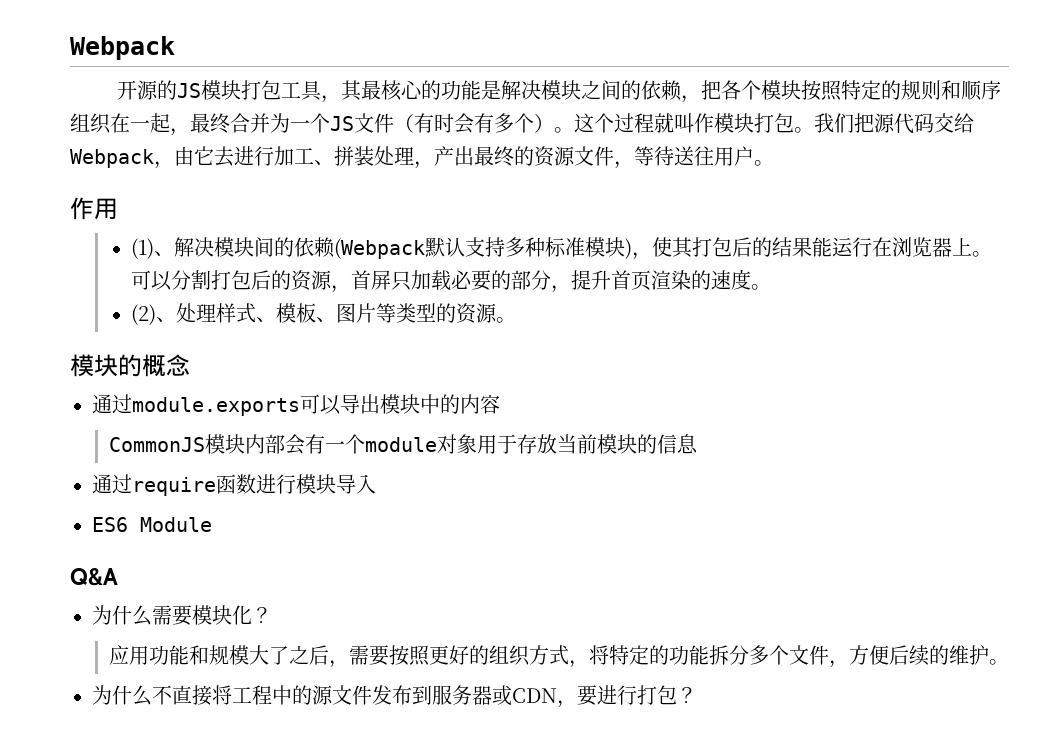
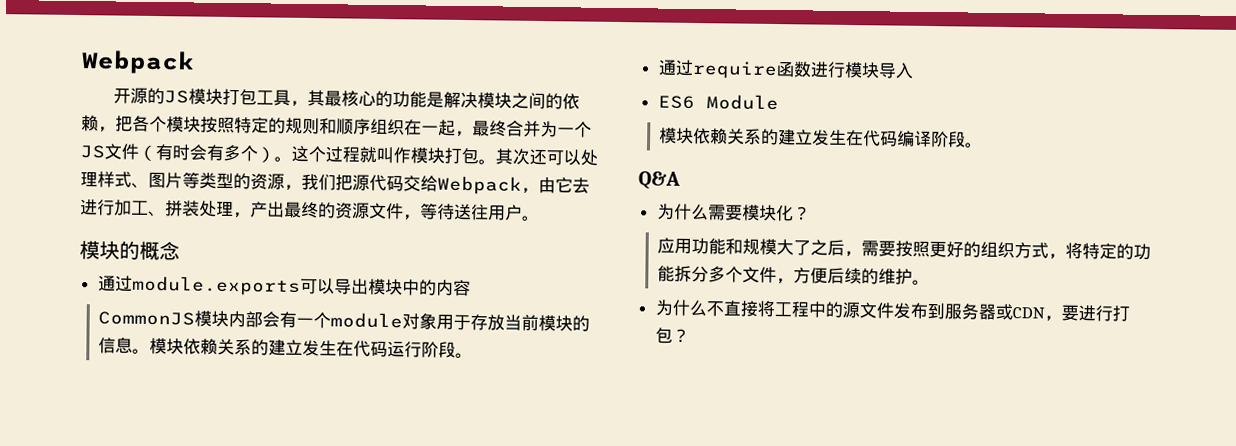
- 我们把源代码交给Webpack，由它去进行加工、拼装处理，产出最终的资源文件，等待送往用户。
+ 其次还可以处理样式、图片等类型的资源，我们把源代码交给Webpack，由它去进行加工、拼装处理，产出最终的资源文件，等待送往用户。
- 作用
- (1)、解决模块间的依赖(Webpack默认支持多种标准模块)，使其打包后的结果能运行在浏览器上。可以分割打包后的资源，首屏只加载必要的部分，提升首页渲染的速度。
- (2)、处理样式、模板、图片等类型的资源。
- CommonJS模块内部会有一个module对象用于存放当前模块的信息
+ CommonJS模块内部会有一个module对象用于存放当前模块的信息。模块依赖关系的建立发生在代码运行阶段。
+ 模块依赖关系的建立发生在代码编译阶段。

